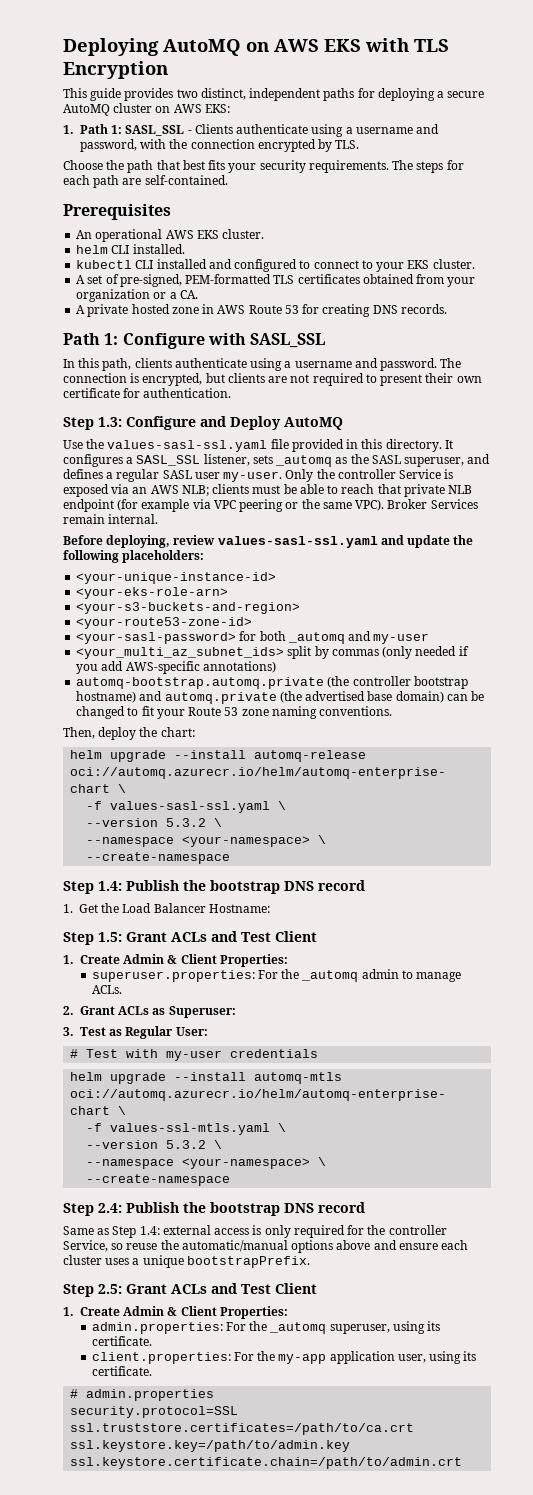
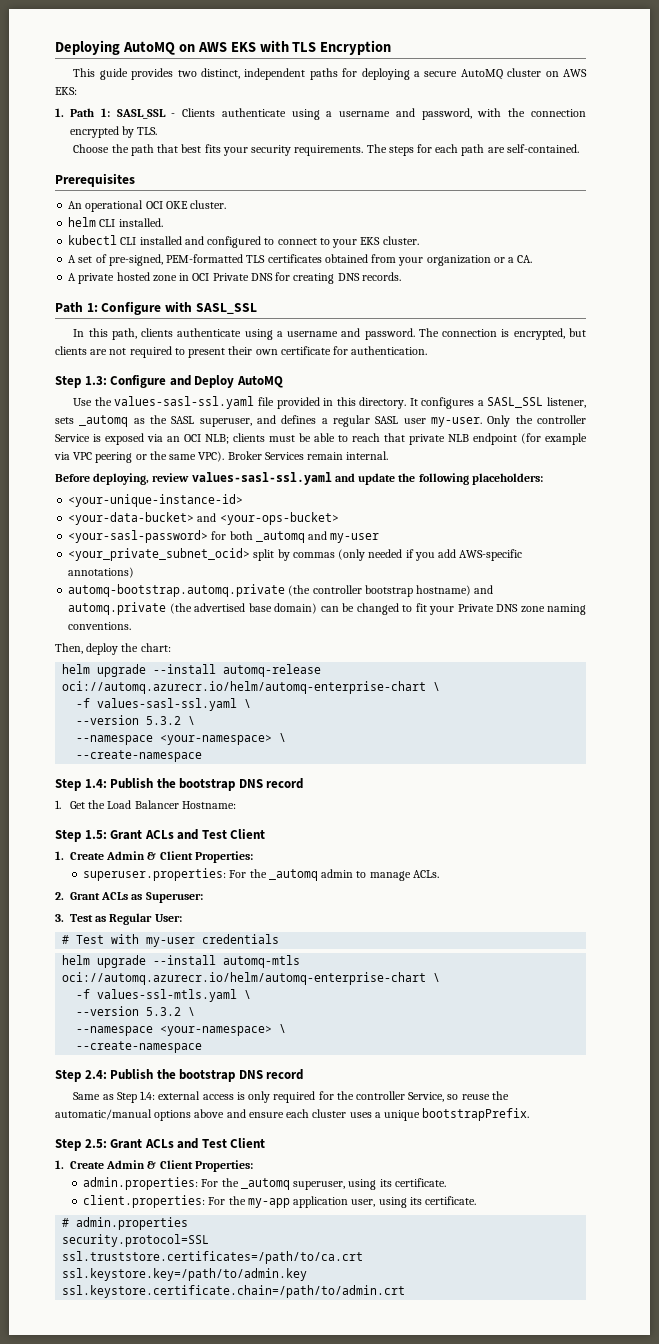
- An operational AWS EKS cluster.
+ An operational OCI OKE cluster.
- A private hosted zone in AWS Route 53 for creating DNS records.
+ A private hosted zone in OCI Private DNS for creating DNS records.
- Only the controller Service is exposed via an AWS NLB; clients must be able to reach that private NLB endpoint (for example via VPC peering or the same VPC).
+ Only the controller Service is exposed via an OCI NLB; clients must be able to reach that private NLB endpoint (for example via VPC peering or the same VPC).
- <your-eks-role-arn>
- <your-s3-buckets-and-region>
- <your-route53-zone-id>
+ <your-data-bucket> and <your-ops-bucket>
- <your_multi_az_subnet_ids> split by commas (only needed if you add AWS-specific annotations)
+ <your_private_subnet_ocid> split by commas (only needed if you add AWS-specific annotations)
- automq-bootstrap.automq.private (the controller bootstrap hostname) and automq.private (the advertised base domain) can be changed to fit your Route 53 zone naming conventions.
+ automq-bootstrap.automq.private (the controller bootstrap hostname) and automq.private (the advertised base domain) can be changed to fit your Private DNS zone naming conventions.

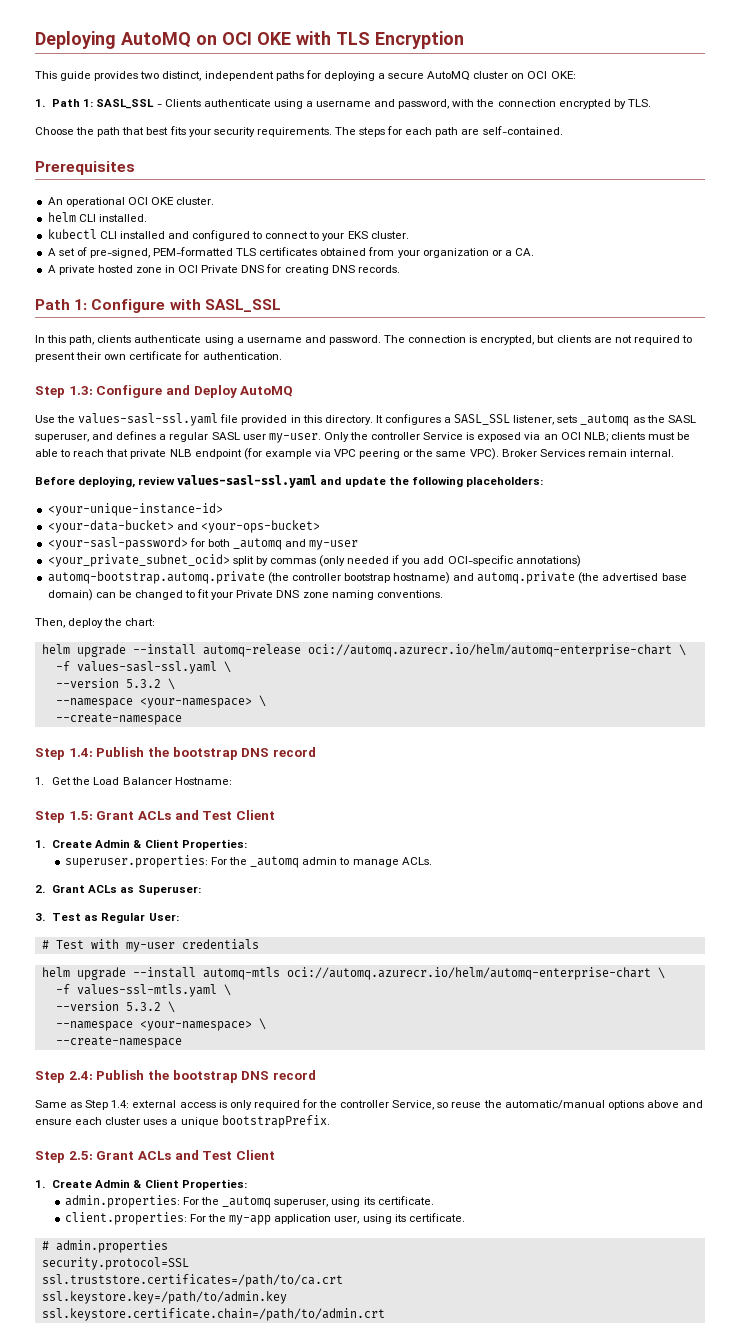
- Deploying AutoMQ on AWS EKS with TLS Encryption
+ Deploying AutoMQ on OCI OKE with TLS Encryption
- This guide provides two distinct, independent paths for deploying a secure AutoMQ cluster on AWS EKS:
+ This guide provides two distinct, independent paths for deploying a secure AutoMQ cluster on OCI OKE:
- <your_private_subnet_ocid> split by commas (only needed if you add AWS-specific annotations)
+ <your_private_subnet_ocid> split by commas (only needed if you add OCI-specific annotations)

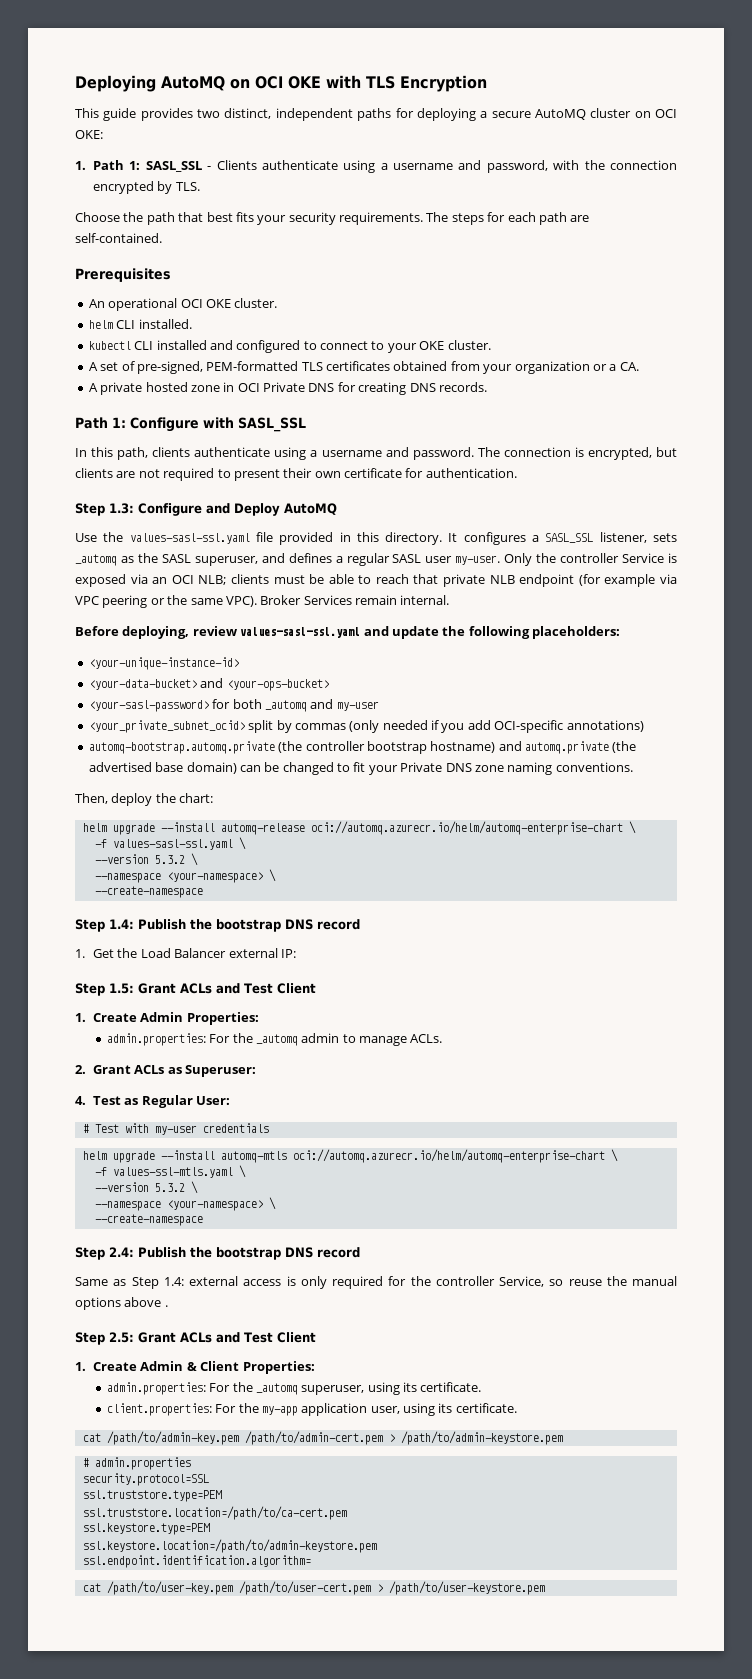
- kubectl CLI installed and configured to connect to your EKS cluster.
+ kubectl CLI installed and configured to connect to your OKE cluster.
- 1. Get the Load Balancer Hostname:
+ 1. Get the Load Balancer external IP:
  Step 1.5: Grant ACLs and Test Client
- 1. Create Admin & Client Properties:
- superuser.properties: For the _automq admin to manage ACLs.
+ 1. Create Admin Properties:
+ admin.properties: For the _automq admin to manage ACLs.
- 3. Test as Regular User:
+ 4. Test as Regular User:
- Same as Step 1.4: external access is only required for the controller Service, so reuse the automatic/manual options above and ensure each cluster uses a unique bootstrapPrefix.
+ Same as Step 1.4: external access is only required for the controller Service, so reuse the manual options above .
+ cat /path/to/admin-key.pem /path/to/admin-cert.pem > /path/to/admin-keystore.pem
  # admin.properties
  security.protocol=SSL
- ssl.truststore.certificates=/path/to/ca.crt
- ssl.keystore.key=/path/to/admin.key
- ssl.keystore.certificate.chain=/path/to/admin.crt
+ ssl.truststore.type=PEM
+ ssl.truststore.location=/path/to/ca-cert.pem
+ ssl.keystore.type=PEM
+ ssl.keystore.location=/path/to/admin-keystore.pem
+ ssl.endpoint.identification.algorithm=
+ cat /path/to/user-key.pem /path/to/user-cert.pem > /path/to/user-keystore.pem

